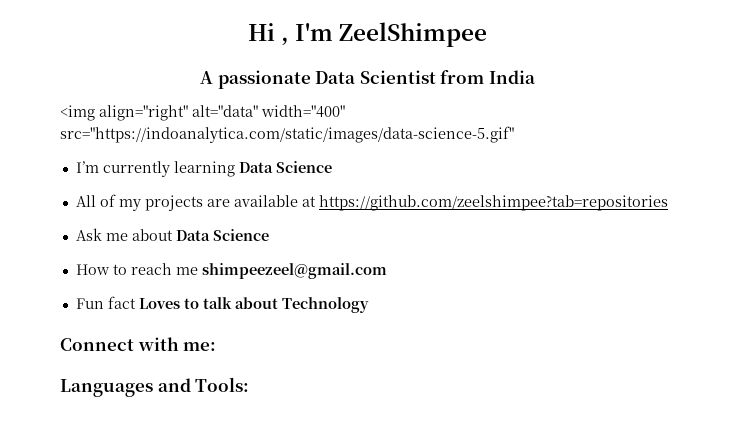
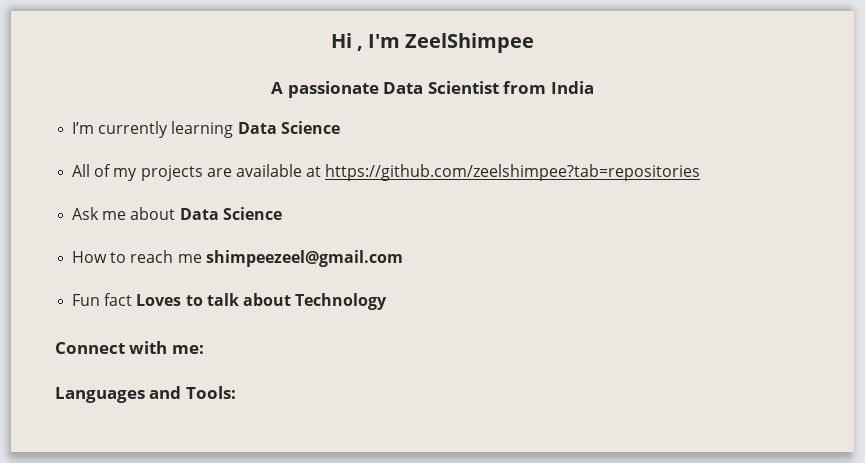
- <img align="right" alt="data" width="400" src="https://indoanalytica.com/static/images/data-science-5.gif"

